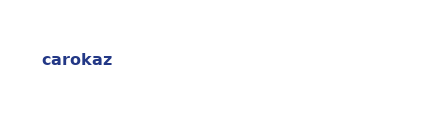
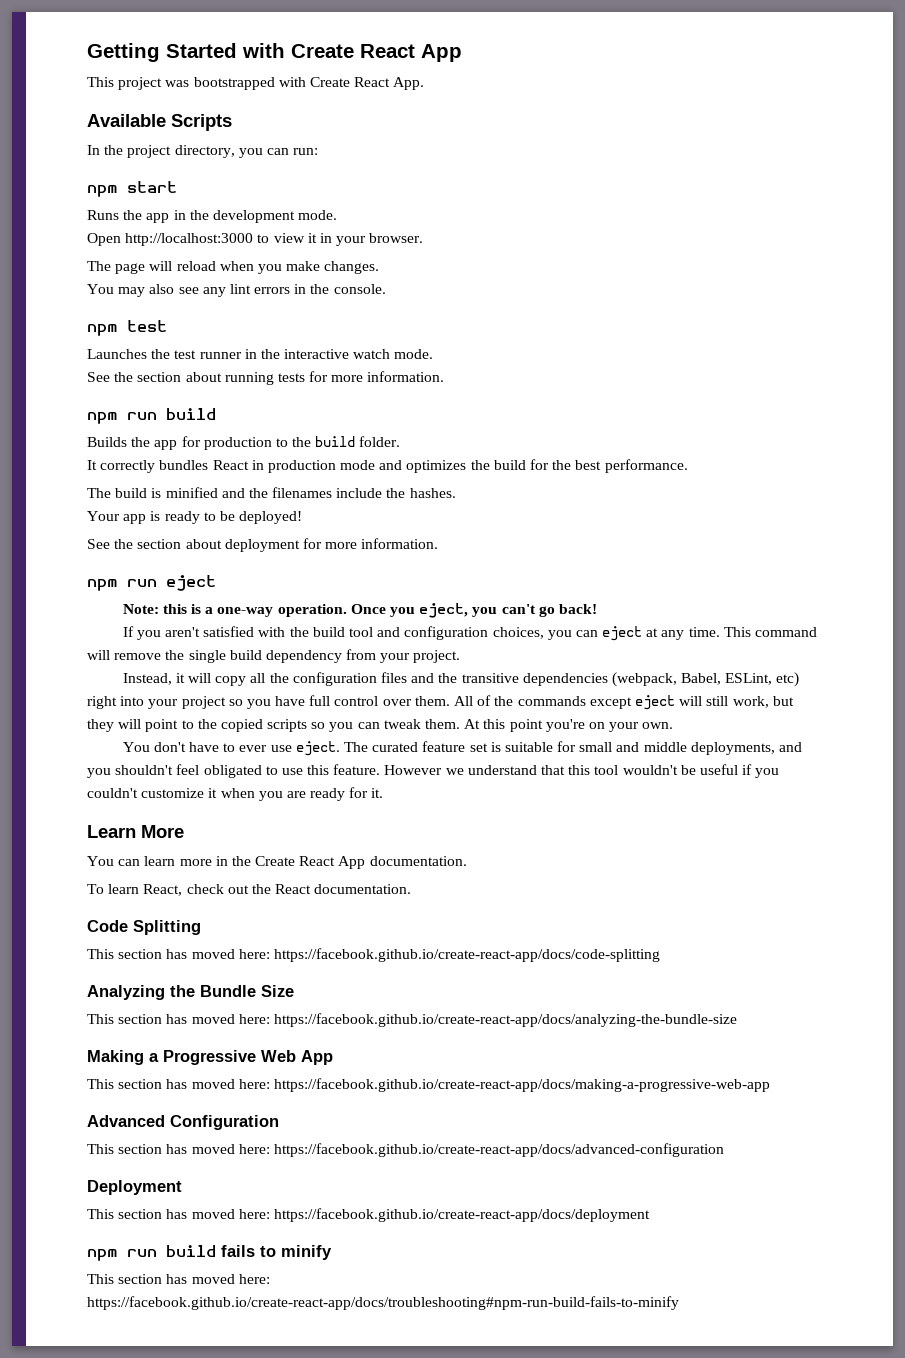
- carokaz
+ Getting Started with Create React App
+ This project was bootstrapped with Create React App.
+ Available Scripts
+ In the project directory, you can run:
+ npm start
+ Runs the app in the development mode.
+ Open http://localhost:3000 to view it in your browser.
+ The page will reload when you make changes.
+ You may also see any lint errors in the console.
+ npm test
+ Launches the test runner in the interactive watch mode.
+ See the section about running tests for more information.
+ npm run build
+ Builds the app for production to the build folder.
+ It correctly bundles React in production mode and optimizes the build for the best performance.
+ The build is minified and the filenames include the hashes.
+ Your app is ready to be deployed!
+ See the section about deployment for more information.
+ npm run eject
+ Note: this is a one-way operation. Once you eject, you can't go back!
+ If you aren't satisfied with the build tool and configuration choices, you can eject at any time. This command will remove the single build dependency from your project.
+ Instead, it will copy all the configuration files and the transitive dependencies (webpack, Babel, ESLint, etc) right into your project so you have full control over them. All of the commands except eject will still work, but they will point to the copied scripts so you can tweak them. At this point you're on your own.
+ You don't have to ever use eject. The curated feature set is suitable for small and middle deployments, and you shouldn't feel obligated to use this feature. However we understand that this tool wouldn't be useful if you couldn't customize it when you are ready for it.
+ Learn More
+ You can learn more in the Create React App documentation.
+ To learn React, check out the React documentation.
+ Code Splitting
+ This section has moved here: https://facebook.github.io/create-react-app/docs/code-splitting
+ Analyzing the Bundle Size
+ This section has moved here: https://facebook.github.io/create-react-app/docs/analyzing-the-bundle-size
+ Making a Progressive Web App
+ This section has moved here: https://facebook.github.io/create-react-app/docs/making-a-progressive-web-app
+ Advanced Configuration
+ This section has moved here: https://facebook.github.io/create-react-app/docs/advanced-configuration
+ Deployment
+ This section has moved here: https://facebook.github.io/create-react-app/docs/deployment
+ npm run build fails to minify
+ This section has moved here: https://facebook.github.io/create-react-app/docs/troubleshooting#npm-run-build-fails-to-minify

